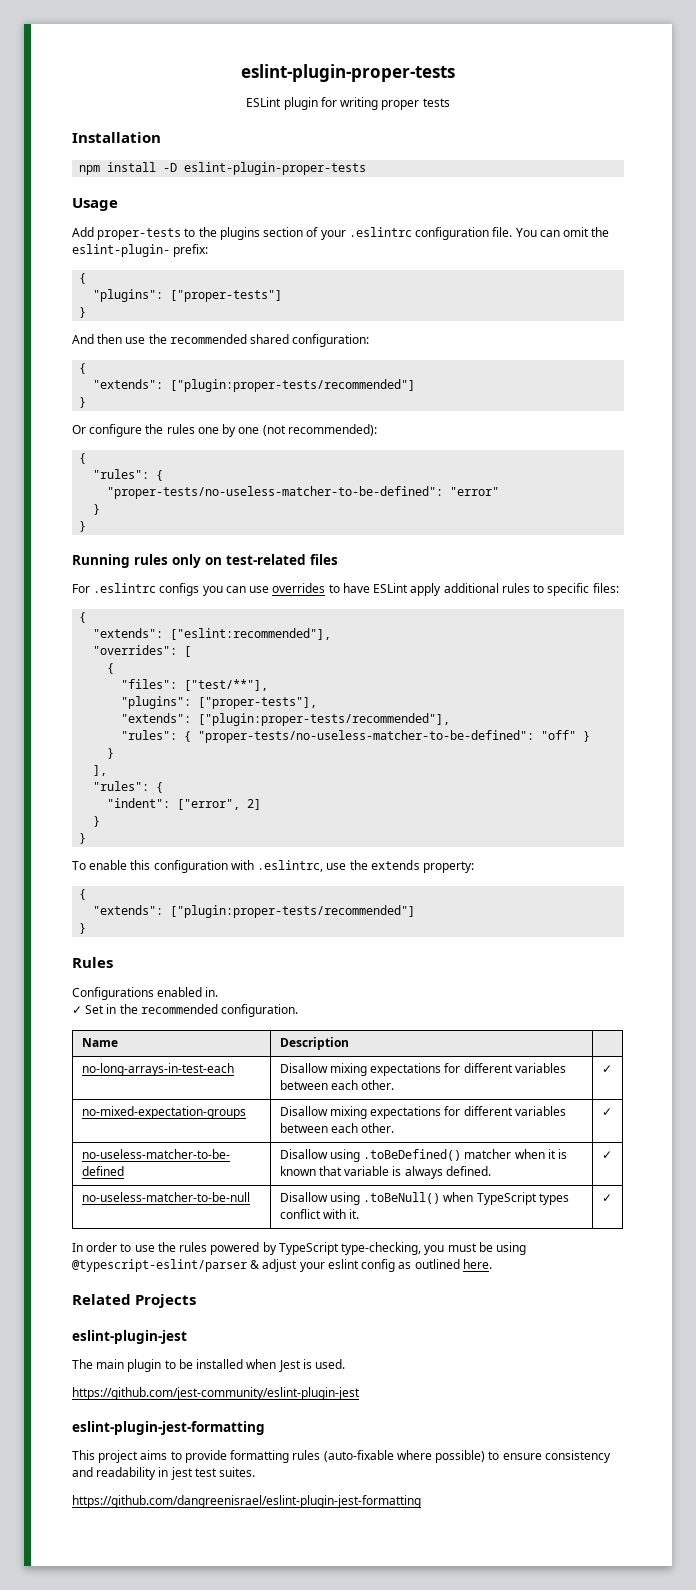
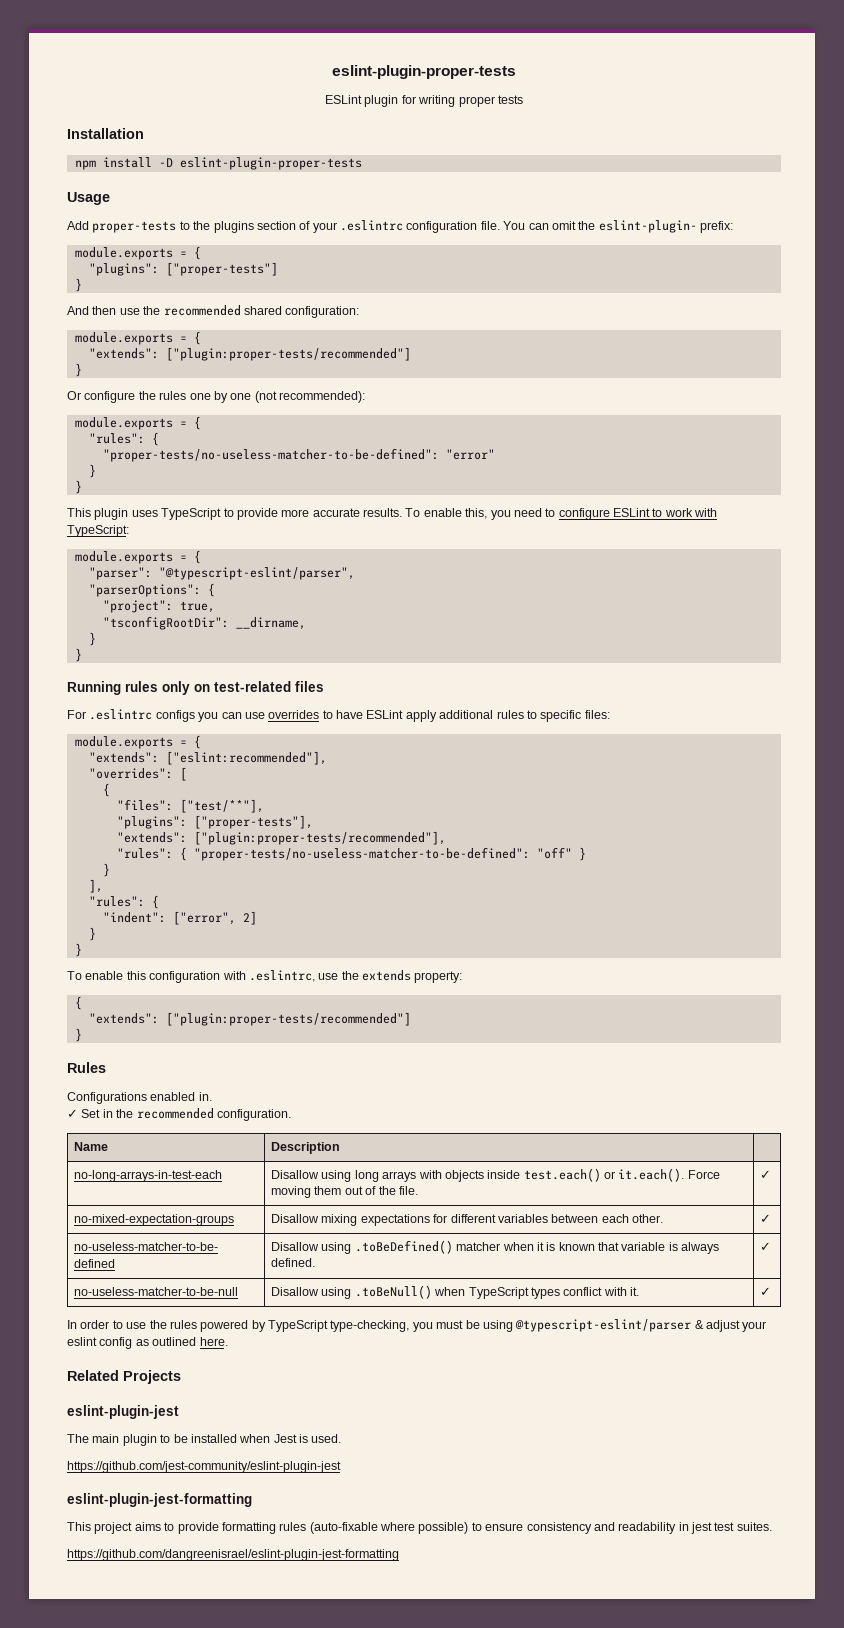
  You can omit the eslint-plugin- prefix:
- {
+ module.exports = {
  And then use the recommended shared configuration:
- {
+ module.exports = {
  Or configure the rules one by one (not recommended):
- {
+ module.exports = {
+ This plugin uses TypeScript to provide more accurate results. To enable this, you need to configure ESLint to work with TypeScript:
+ module.exports = {
+ "parser": "@typescript-eslint/parser",
+ "parserOptions": {
+ "project": true,
+ "tsconfigRootDir": __dirname,
+ }
+ }
  For .eslintrc configs you can use overrides to have ESLint apply additional rules to specific files:
- {
+ module.exports = {
- no-long-arrays-in-test-each | Disallow mixing expectations for different variables between each other. | ✓
+ no-long-arrays-in-test-each | Disallow using long arrays with objects inside test.each() or it.each(). Force moving them out of the file. | ✓

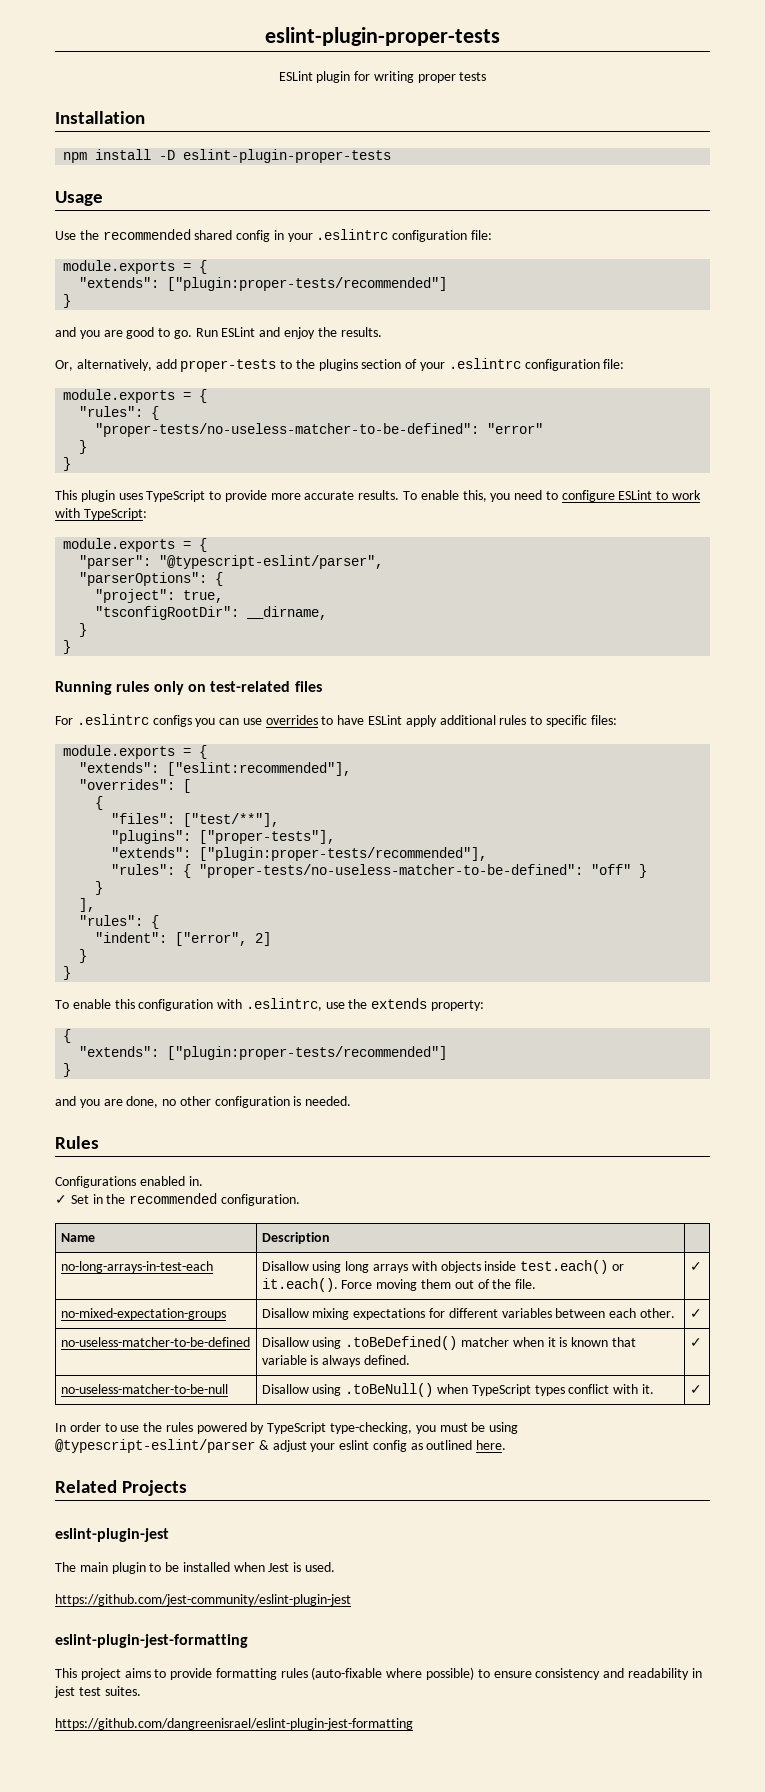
- Add proper-tests to the plugins section of your .eslintrc configuration file. You can omit the eslint-plugin- prefix:
- module.exports = {
- "plugins": ["proper-tests"]
- }
- And then use the recommended shared configuration:
+ Use the recommended shared config in your .eslintrc configuration file:
- Or configure the rules one by one (not recommended):
+ and you are good to go. Run ESLint and enjoy the results.
+ Or, alternatively, add proper-tests to the plugins section of your .eslintrc configuration file:
+ and you are done, no other configuration is needed.

